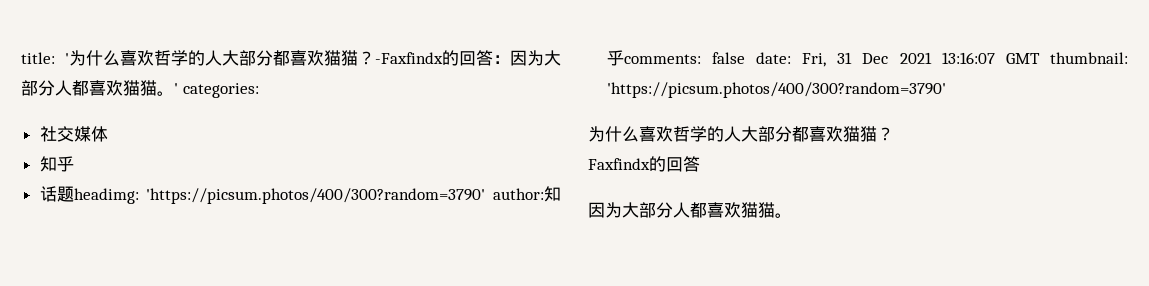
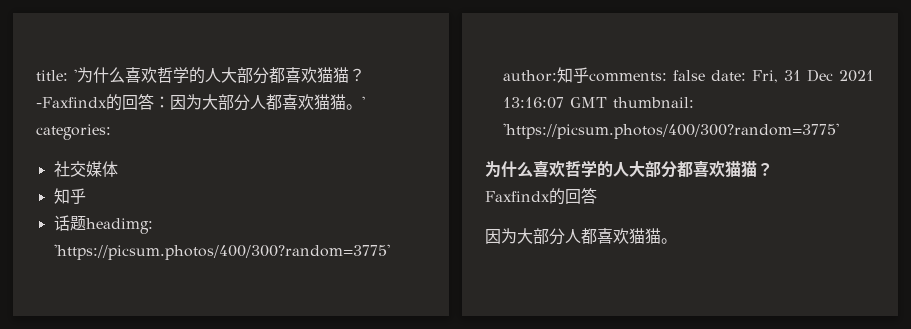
- 话题headimg: 'https://picsum.photos/400/300?random=3790' author:知乎comments: false date: Fri, 31 Dec 2021 13:16:07 GMT thumbnail: 'https://picsum.photos/400/300?random=3790'
+ 话题headimg: 'https://picsum.photos/400/300?random=3775' author:知乎comments: false date: Fri, 31 Dec 2021 13:16:07 GMT thumbnail: 'https://picsum.photos/400/300?random=3775'

